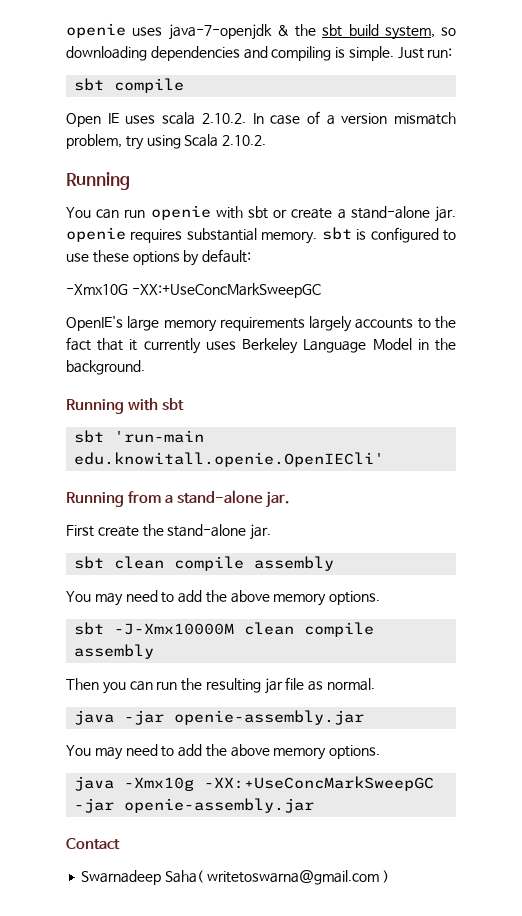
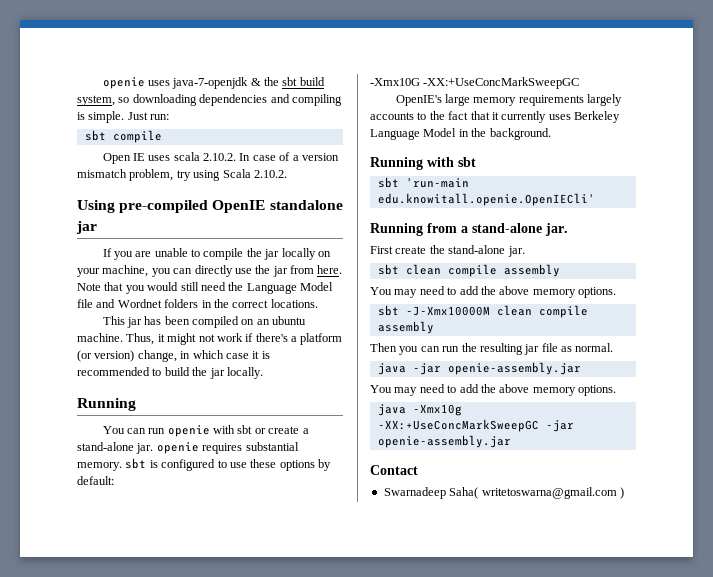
+ Using pre-compiled OpenIE standalone jar
+ If you are unable to compile the jar locally on your machine, you can directly use the jar from here. Note that you would still need the Language Model file and Wordnet folders in the correct locations.
+ This jar has been compiled on an ubuntu machine. Thus, it might not work if there's a platform (or version) change, in which case it is recommended to build the jar locally.

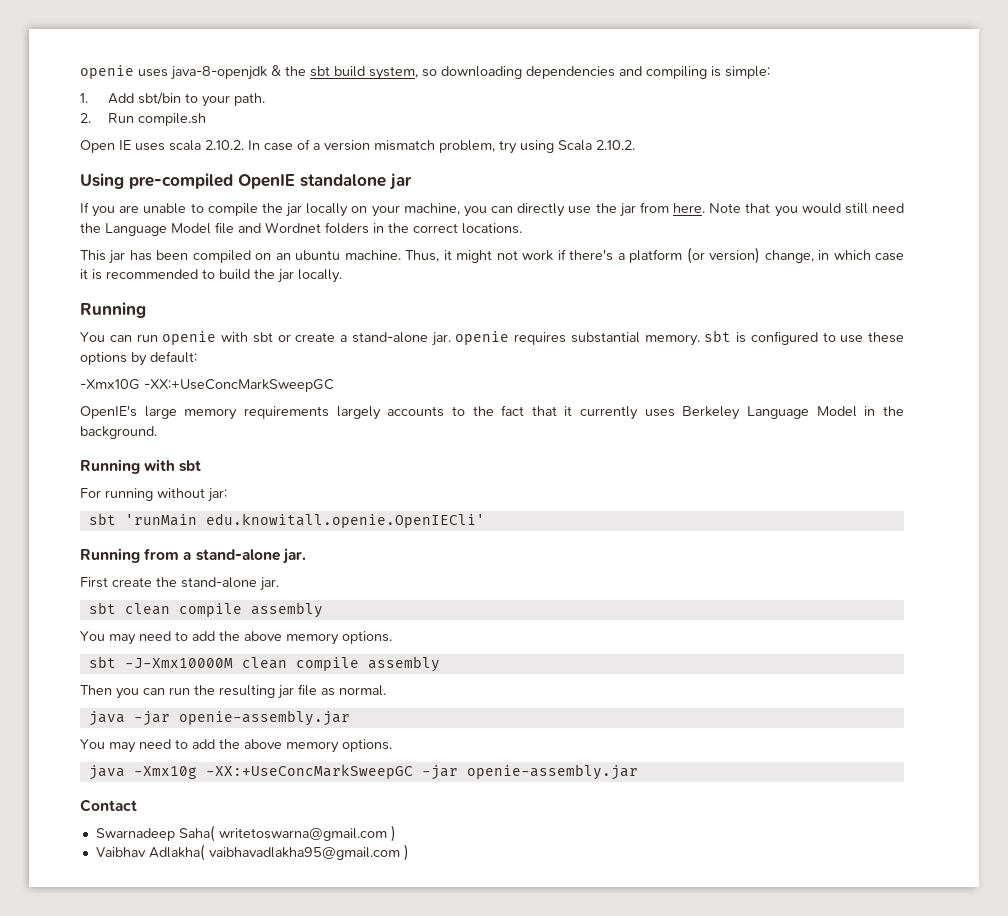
- openie uses java-7-openjdk & the sbt build system, so downloading dependencies and compiling is simple. Just run:
- sbt compile
+ openie uses java-8-openjdk & the sbt build system, so downloading dependencies and compiling is simple:
+ 1. Add sbt/bin to your path.
+ 2. Run compile.sh
- sbt 'run-main edu.knowitall.openie.OpenIECli'
+ For running without jar:
+ sbt 'runMain edu.knowitall.openie.OpenIECli'
+ Vaibhav Adlakha( vaibhavadlakha95@gmail.com )

